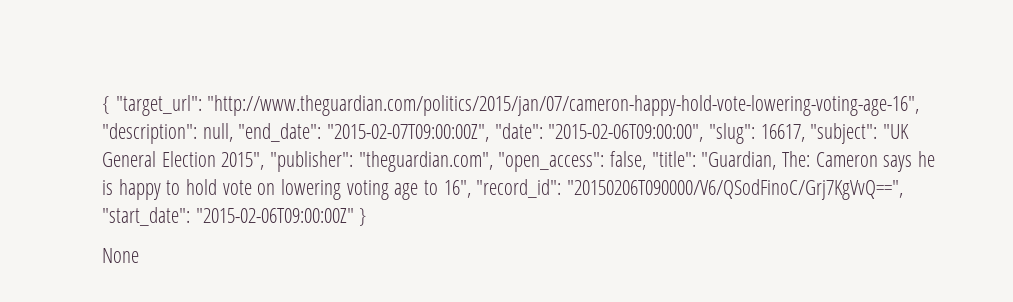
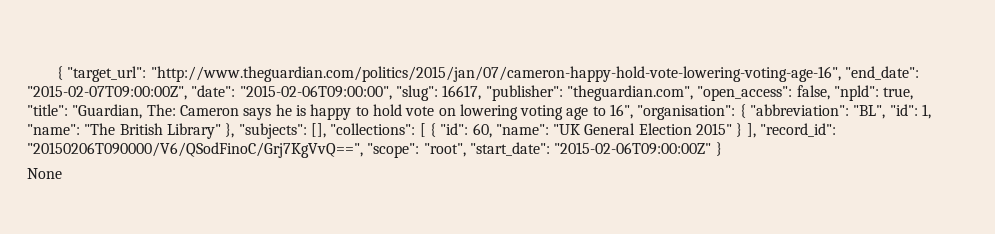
- { "target_url": "http://www.theguardian.com/politics/2015/jan/07/cameron-happy-hold-vote-lowering-voting-age-16", "description": null, "end_date": "2015-02-07T09:00:00Z", "date": "2015-02-06T09:00:00", "slug": 16617, "subject": "UK General Election 2015", "publisher": "theguardian.com", "open_access": false, "title": "Guardian, The: Cameron says he is happy to hold vote on lowering voting age to 16", "record_id": "20150206T090000/V6/QSodFinoC/Grj7KgVvQ==", "start_date": "2015-02-06T09:00:00Z" }
+ { "target_url": "http://www.theguardian.com/politics/2015/jan/07/cameron-happy-hold-vote-lowering-voting-age-16", "end_date": "2015-02-07T09:00:00Z", "date": "2015-02-06T09:00:00", "slug": 16617, "publisher": "theguardian.com", "open_access": false, "npld": true, "title": "Guardian, The: Cameron says he is happy to hold vote on lowering voting age to 16", "organisation": { "abbreviation": "BL", "id": 1, "name": "The British Library" }, "subjects": [], "collections": [ { "id": 60, "name": "UK General Election 2015" } ], "record_id": "20150206T090000/V6/QSodFinoC/Grj7KgVvQ==", "scope": "root", "start_date": "2015-02-06T09:00:00Z" }

